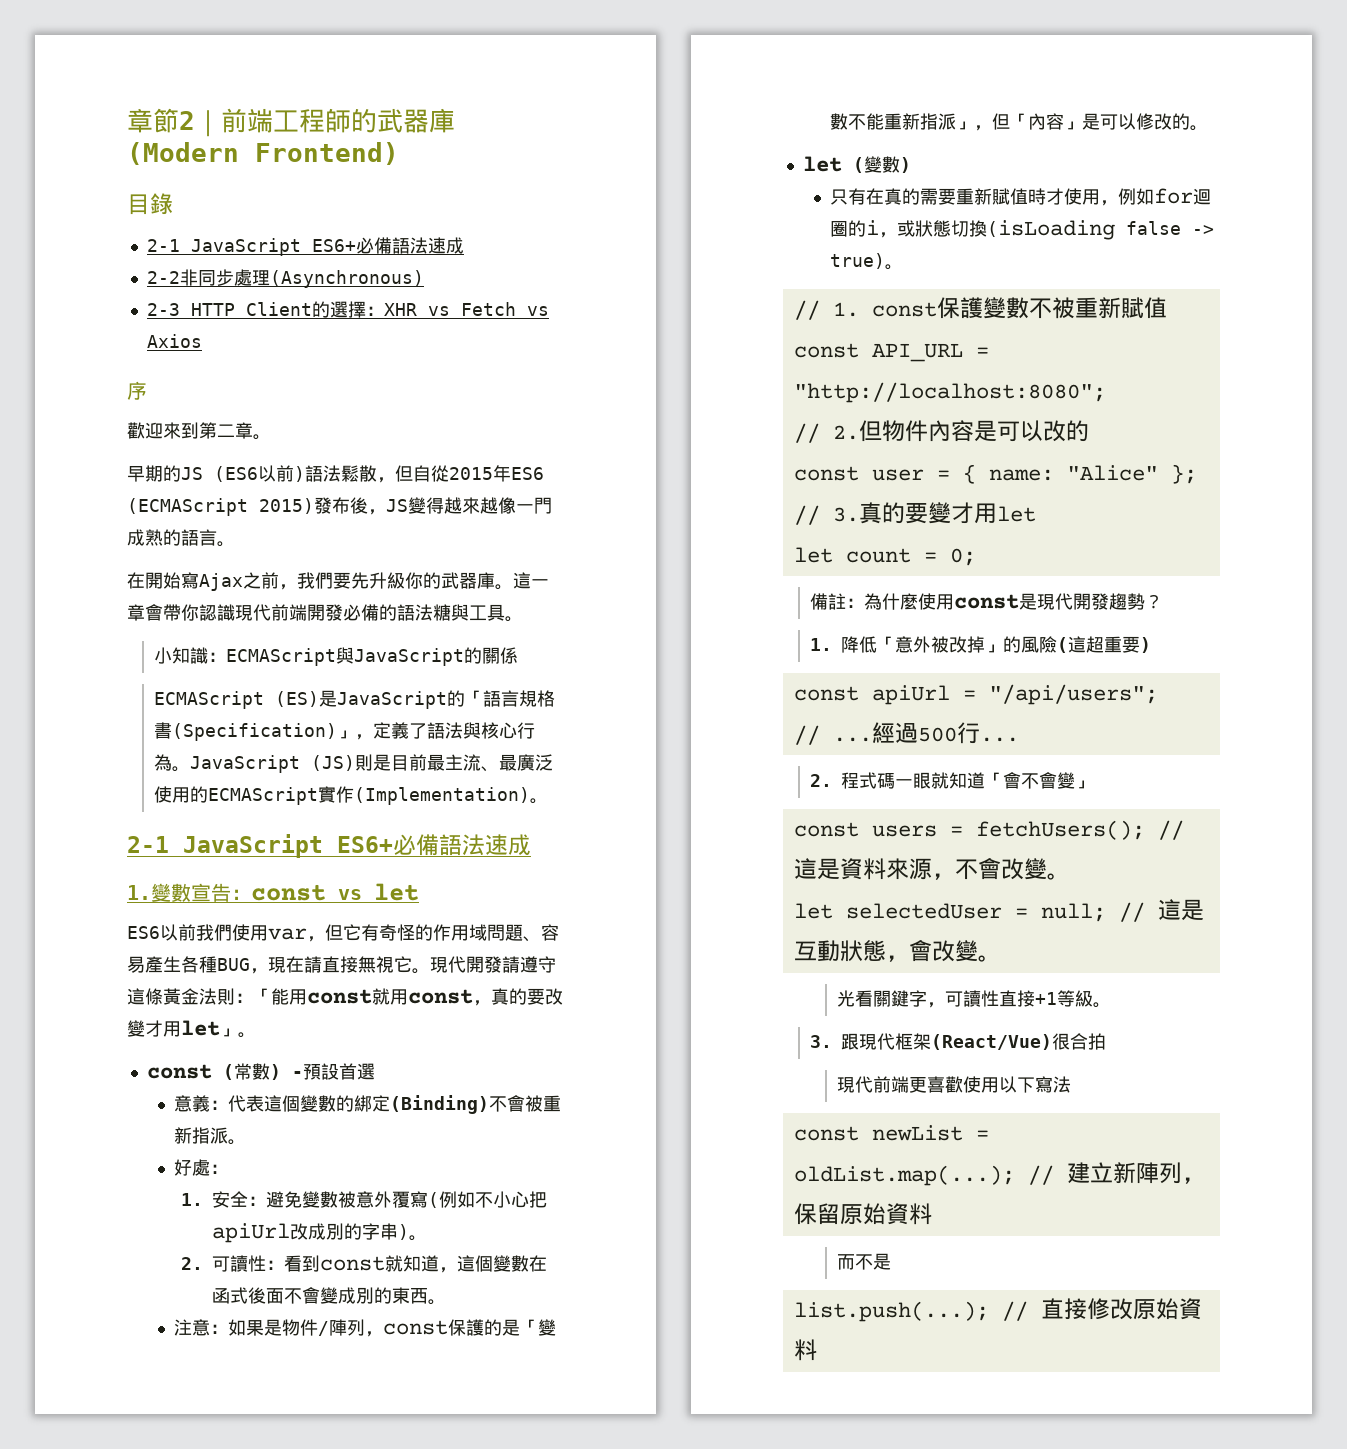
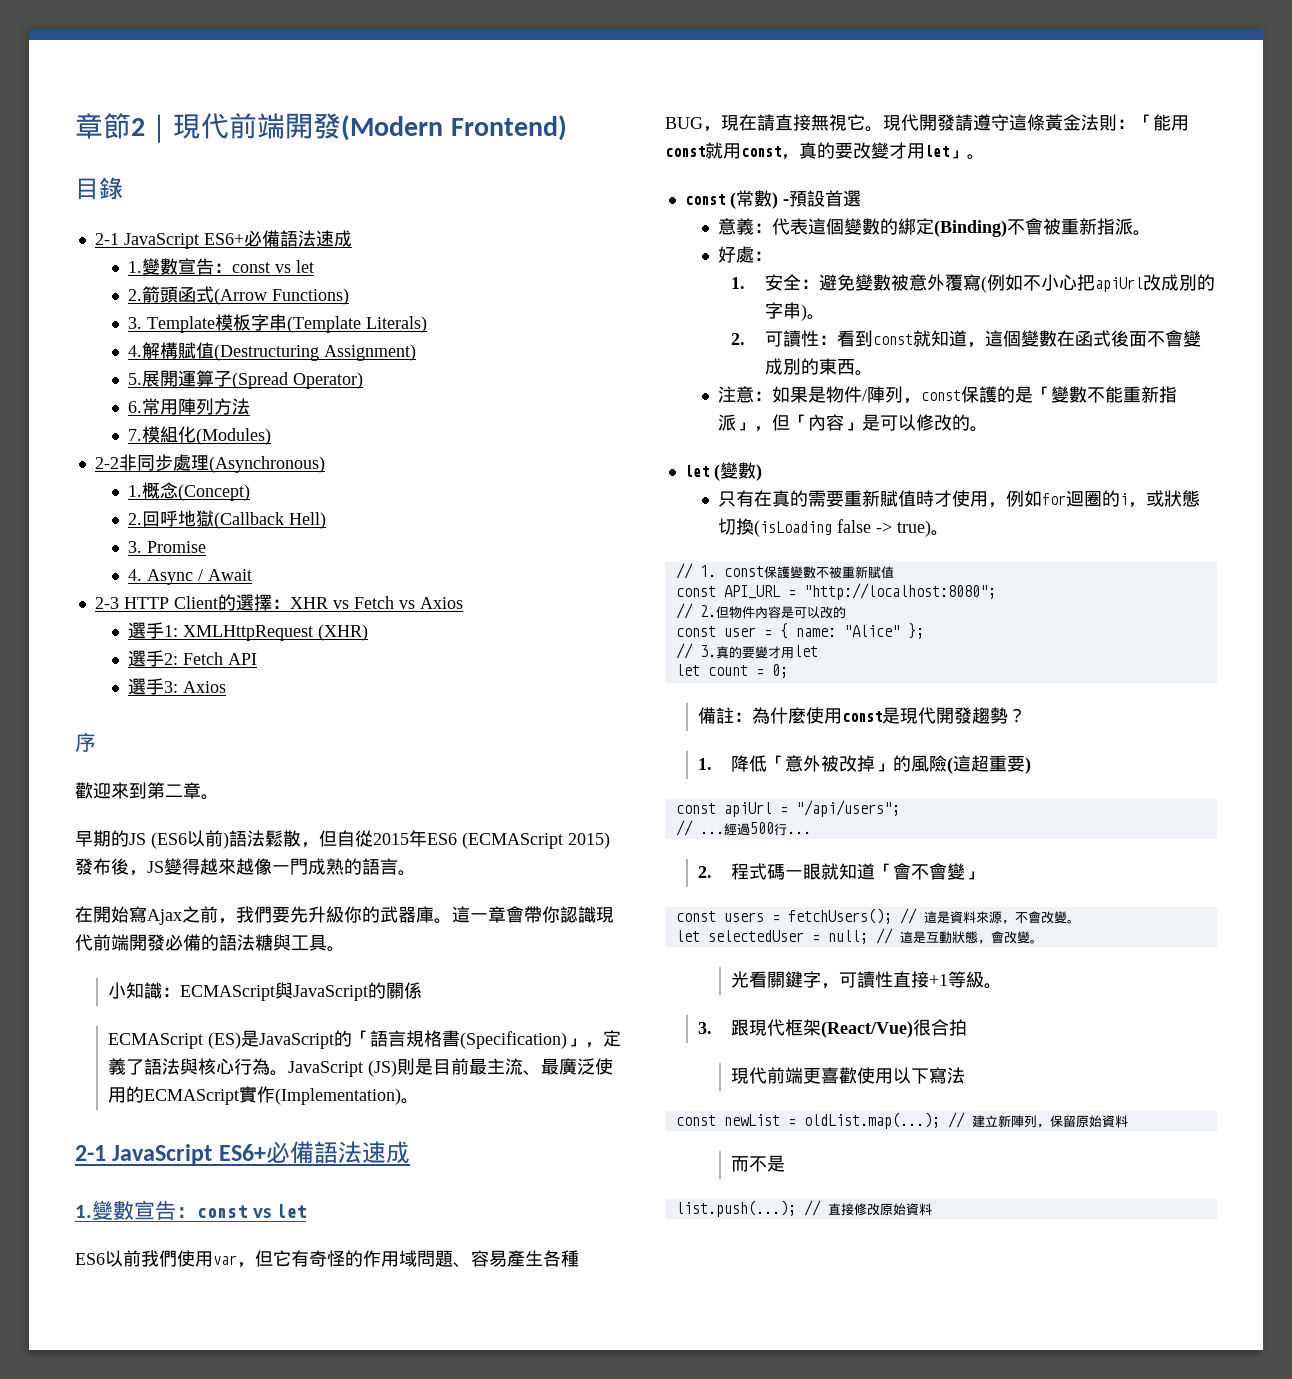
- 章節2｜前端工程師的武器庫(Modern Frontend)
+ 章節2｜現代前端開發(Modern Frontend)
  目錄
  2-1 JavaScript ES6+必備語法速成
+ 1.變數宣告：const vs let
+ 2.箭頭函式(Arrow Functions)
+ 3. Template模板字串(Template Literals)
+ 4.解構賦值(Destructuring Assignment)
+ 5.展開運算子(Spread Operator)
+ 6.常用陣列方法
+ 7.模組化(Modules)
+ 1.概念(Concept)
+ 2.回呼地獄(Callback Hell)
+ 3. Promise
+ 4. Async / Await
+ 選手1: XMLHttpRequest (XHR)
+ 選手2: Fetch API
+ 選手3: Axios

